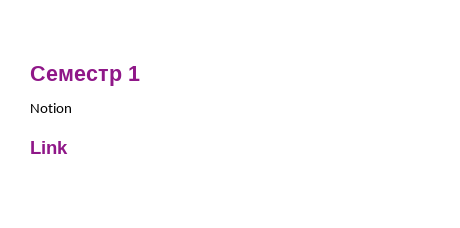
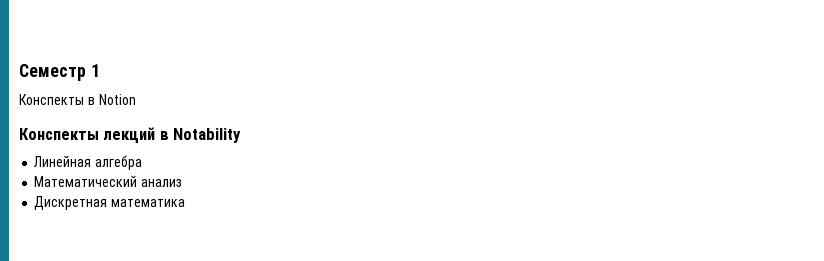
- Notion
+ Конспекты в Notion
- Link
+ Конспекты лекций в Notability
+ Линейная алгебра
+ Математический анализ
+ Дискретная математика

